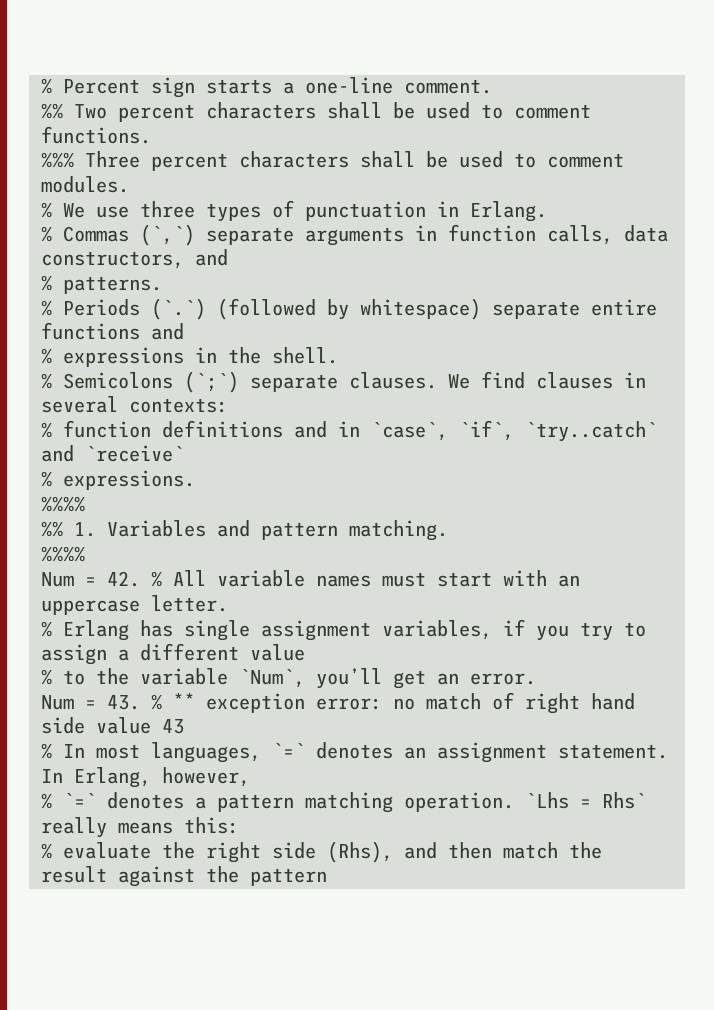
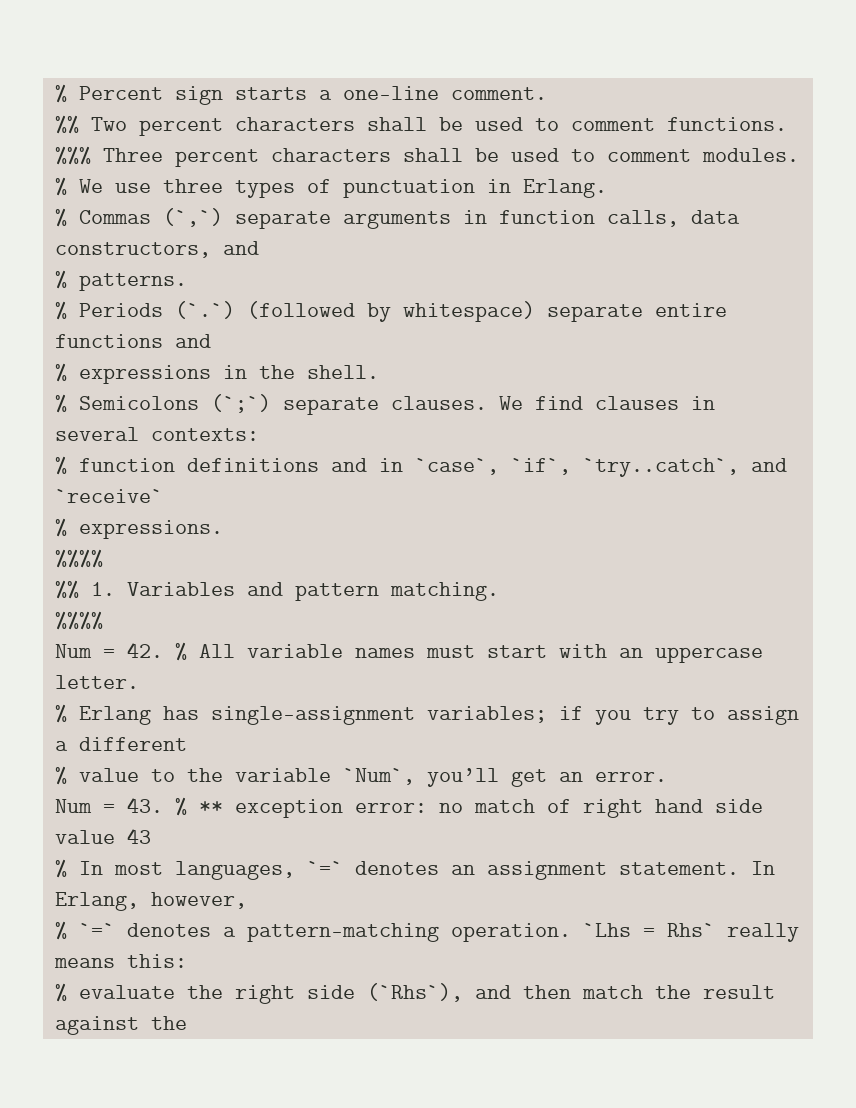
- % function definitions and in `case`, `if`, `try..catch` and `receive`
+ % function definitions and in `case`, `if`, `try..catch`, and `receive`
- % Erlang has single assignment variables, if you try to assign a different value
- % to the variable `Num`, you’ll get an error.
+ % Erlang has single-assignment variables; if you try to assign a different
+ % value to the variable `Num`, you’ll get an error.
- % `=` denotes a pattern matching operation.
+ % `=` denotes a pattern-matching operation.
- % evaluate the right side (Rhs), and then match the result against the pattern
+ % evaluate the right side (`Rhs`), and then match the result against the

